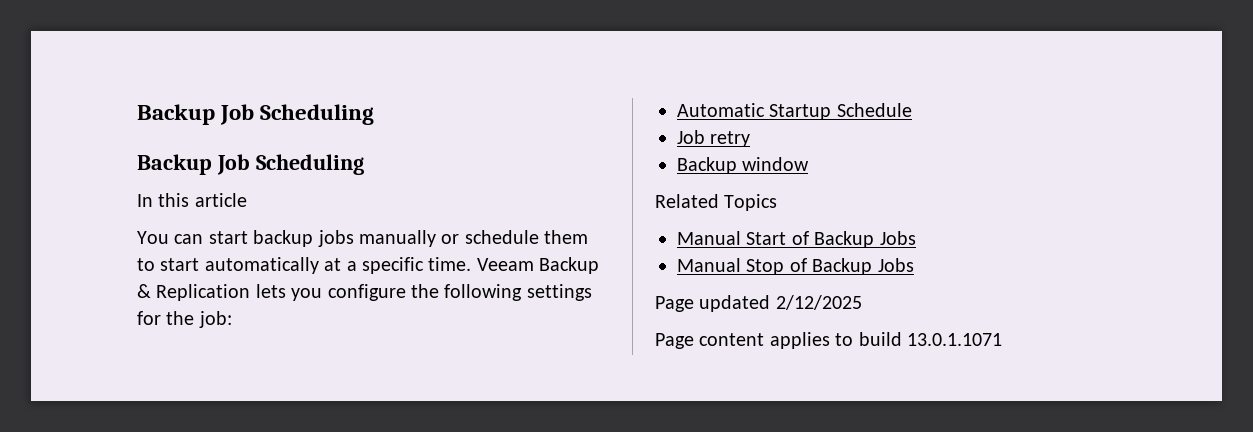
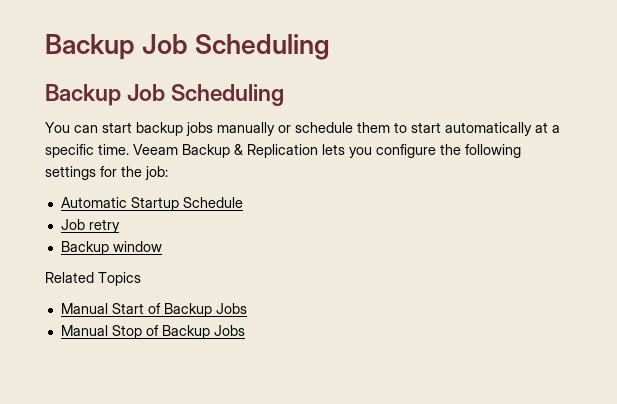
- In this article
- Page updated 2/12/2025
- Page content applies to build 13.0.1.1071

